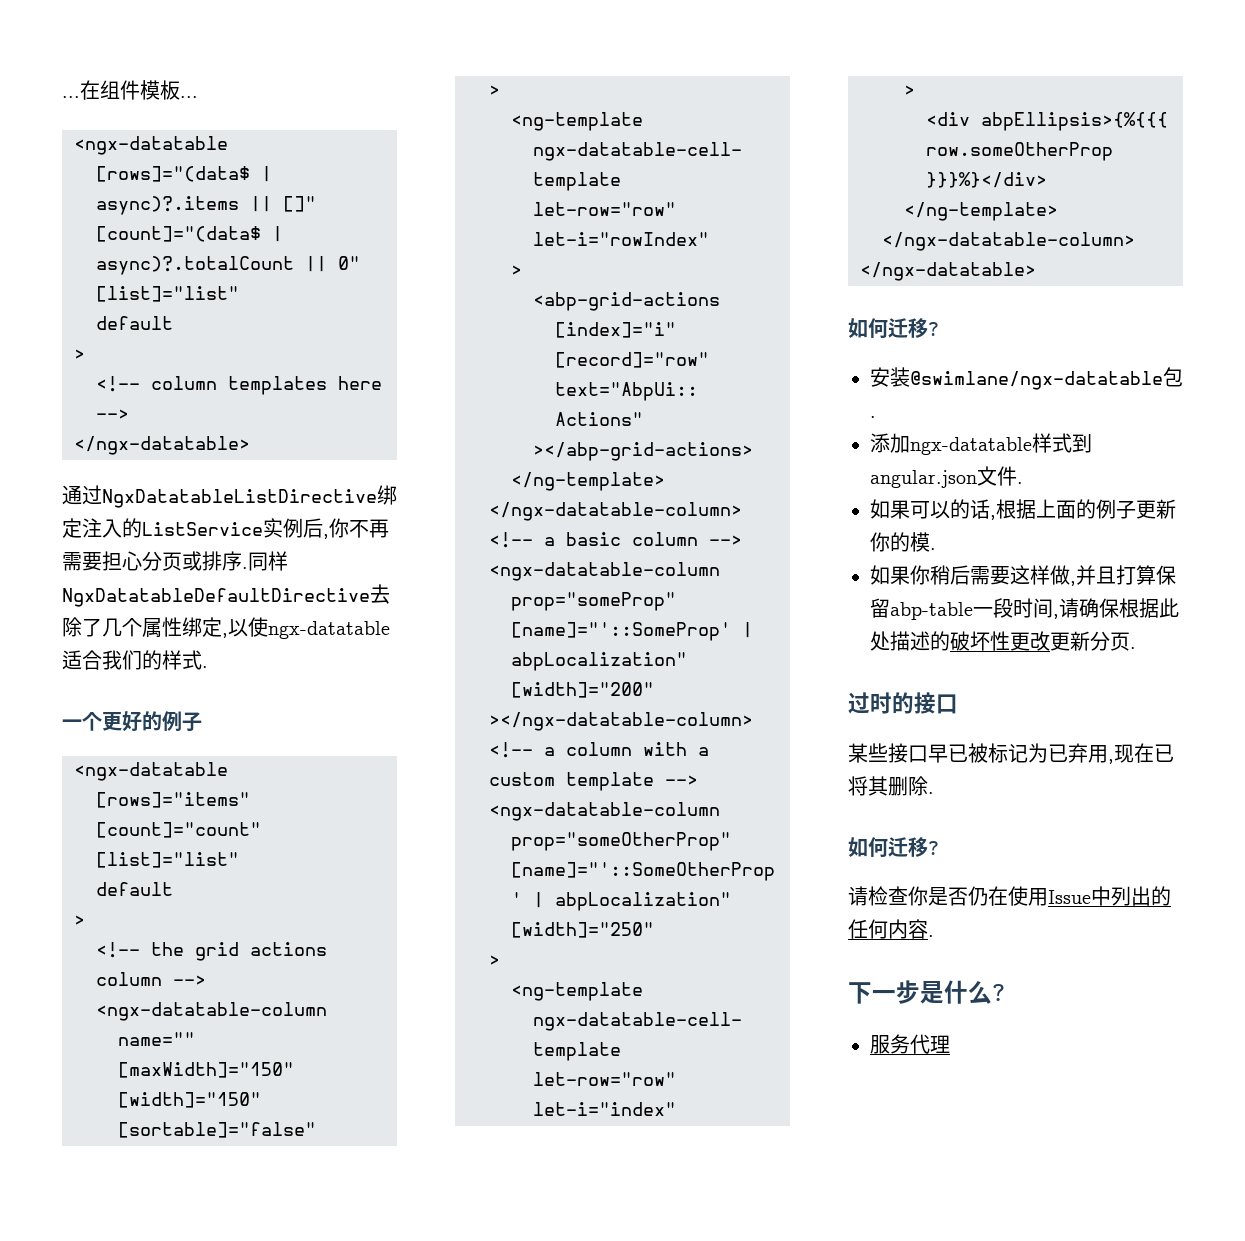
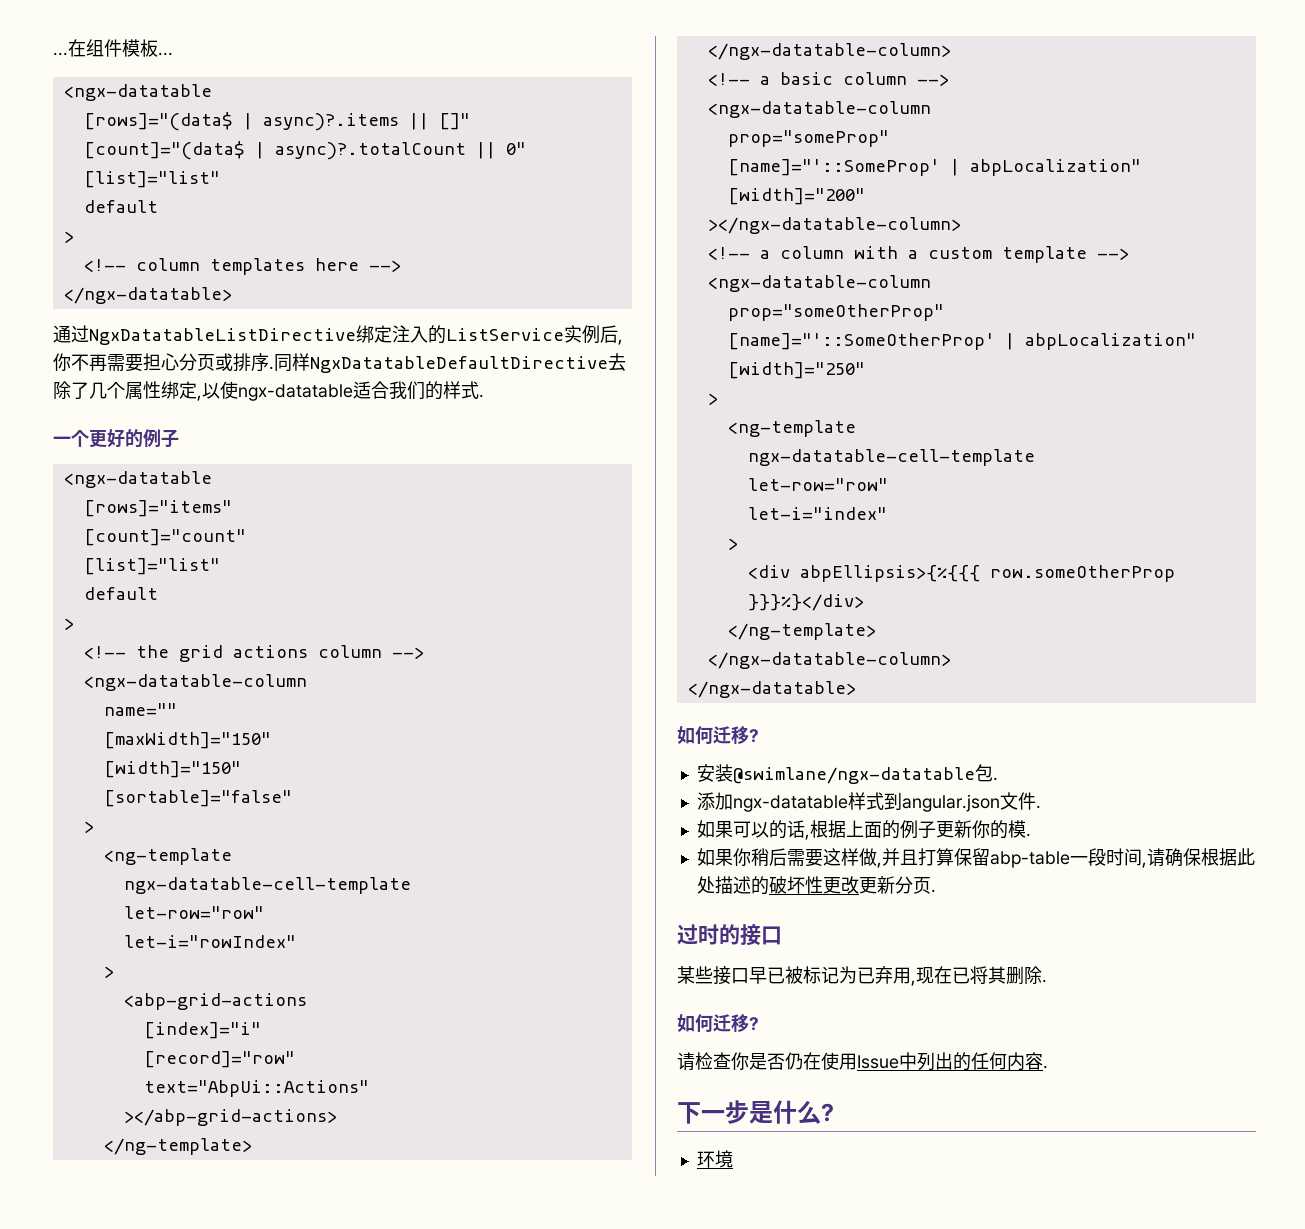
- 服务代理
+ 环境

